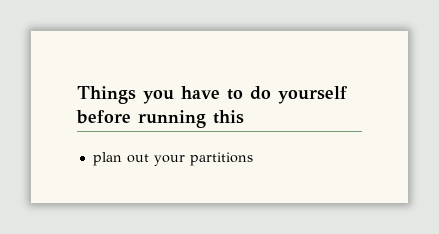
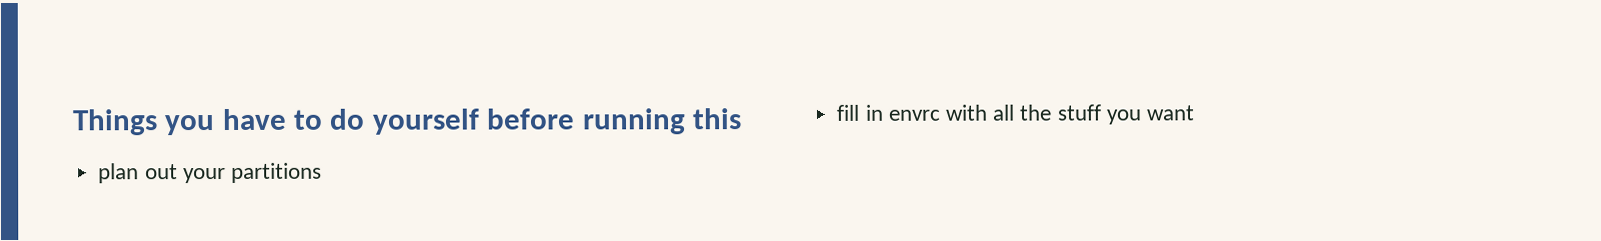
+ fill in envrc with all the stuff you want

